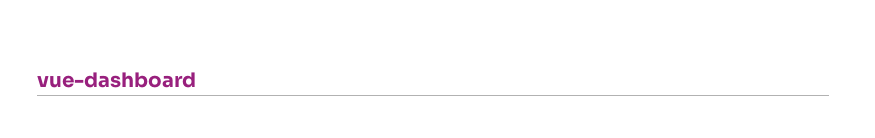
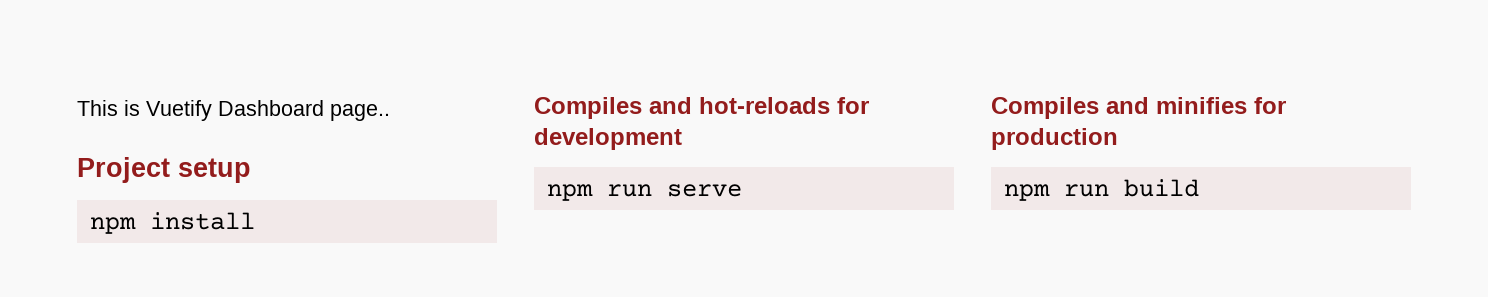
- vue-dashboard
+ This is Vuetify Dashboard page..
+ Project setup
+ npm install
+ Compiles and hot-reloads for development
+ npm run serve
+ Compiles and minifies for production
+ npm run build

